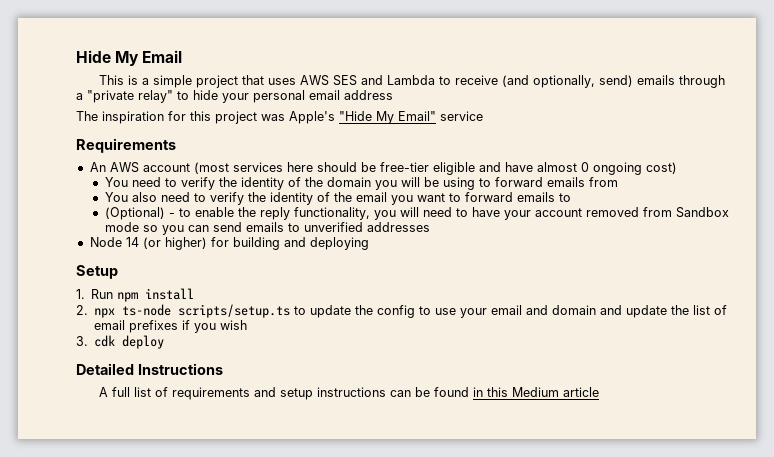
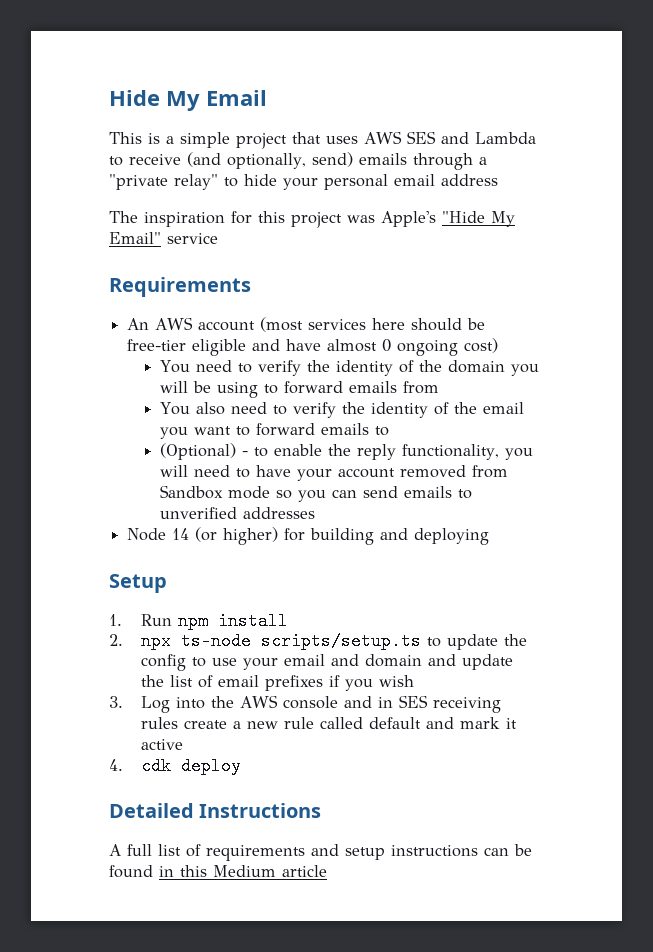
- 3. cdk deploy
+ 3. Log into the AWS console and in SES receiving rules create a new rule called default and mark it active
+ 4. cdk deploy

